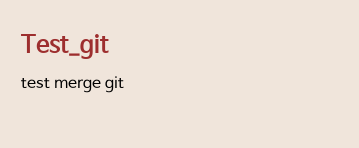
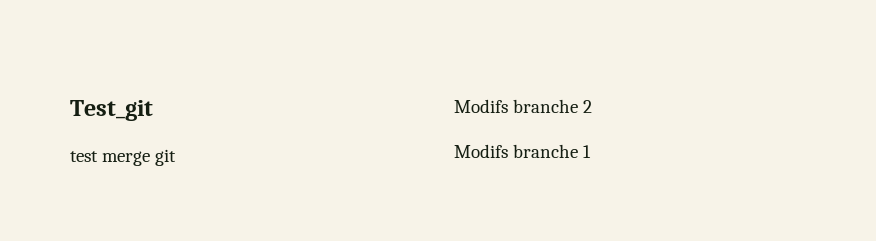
+ Modifs branche 2
+ Modifs branche 1

